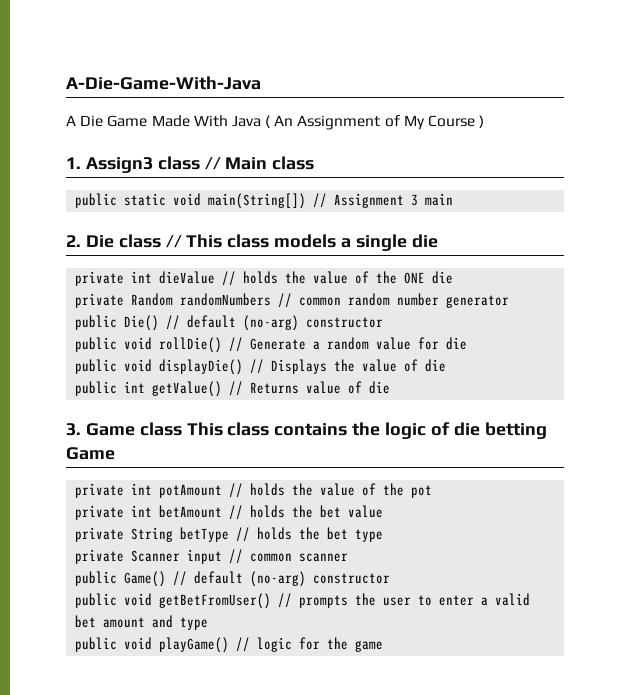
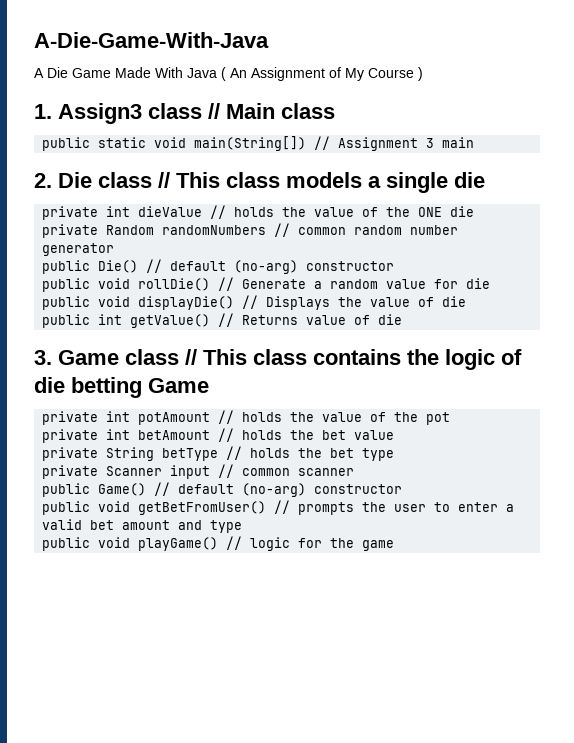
- 3. Game class This class contains the logic of die betting Game
+ 3. Game class // This class contains the logic of die betting Game

